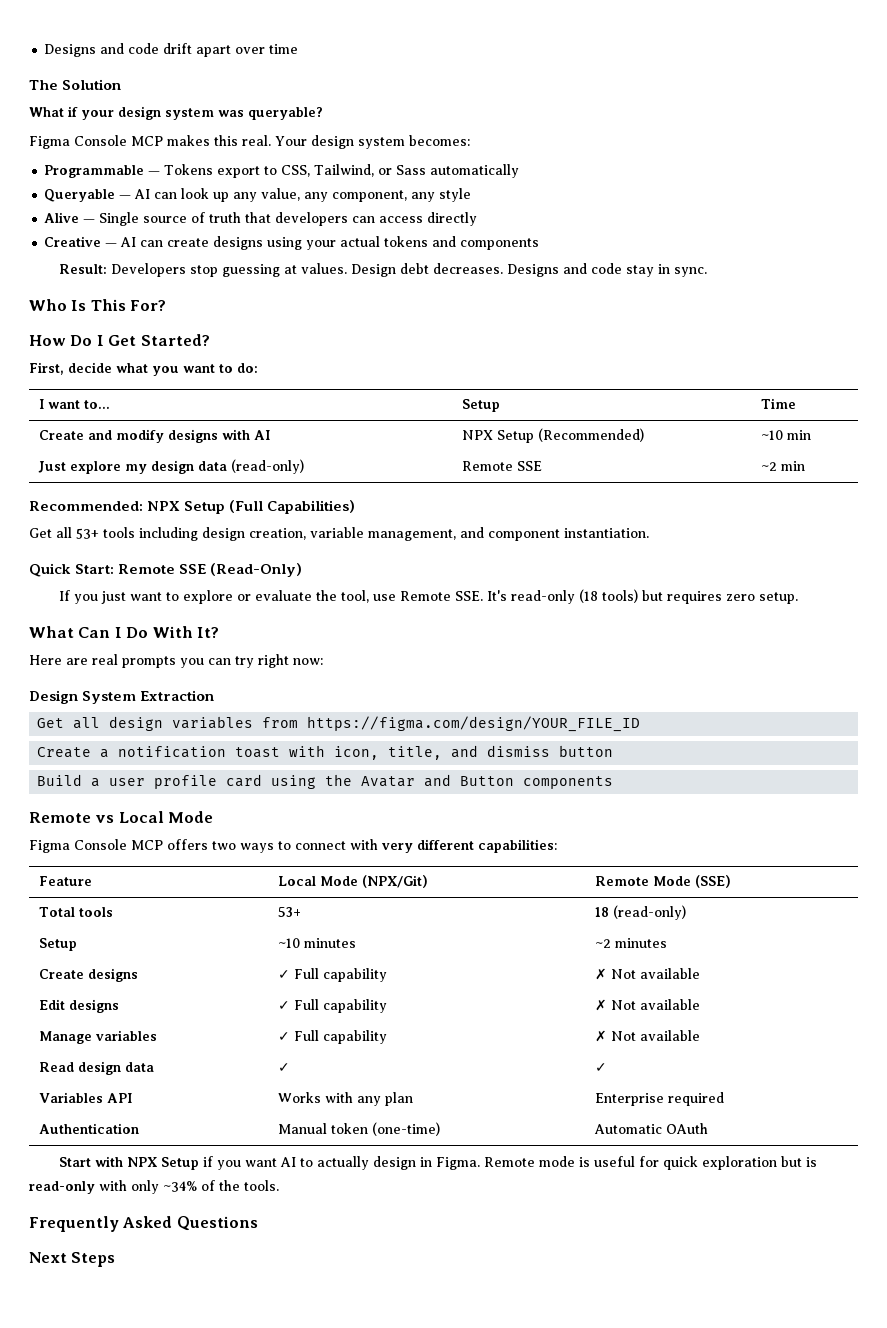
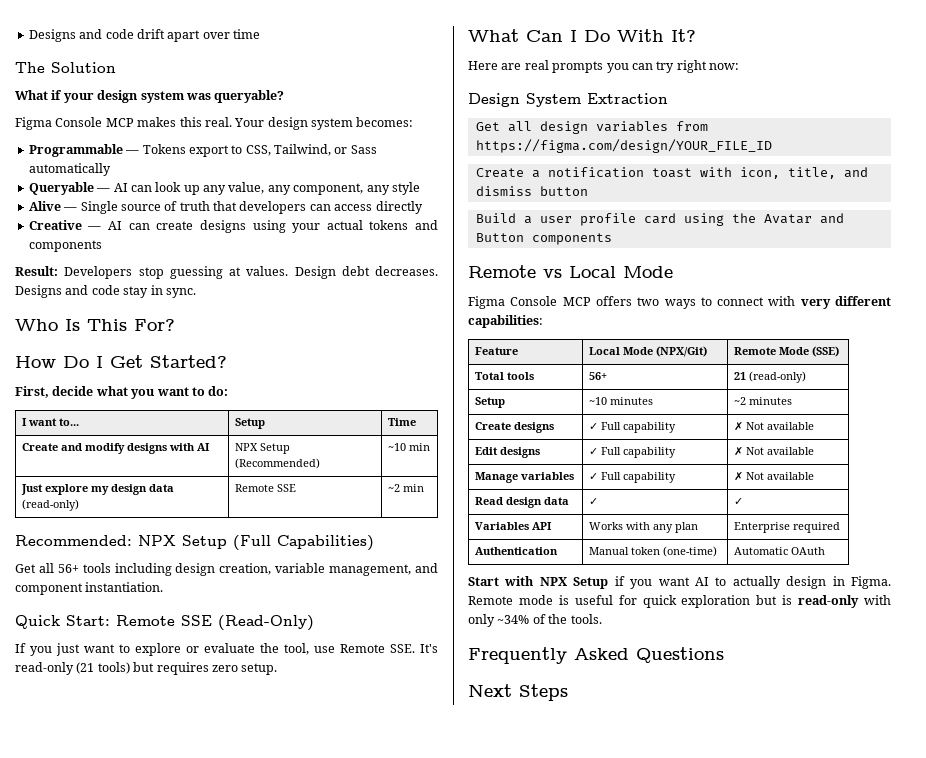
- Get all 53+ tools including design creation, variable management, and component instantiation.
+ Get all 56+ tools including design creation, variable management, and component instantiation.
- If you just want to explore or evaluate the tool, use Remote SSE. It's read-only (18 tools) but requires zero setup.
+ If you just want to explore or evaluate the tool, use Remote SSE. It's read-only (21 tools) but requires zero setup.
- Total tools | 53+ | 18 (read-only)
+ Total tools | 56+ | 21 (read-only)

